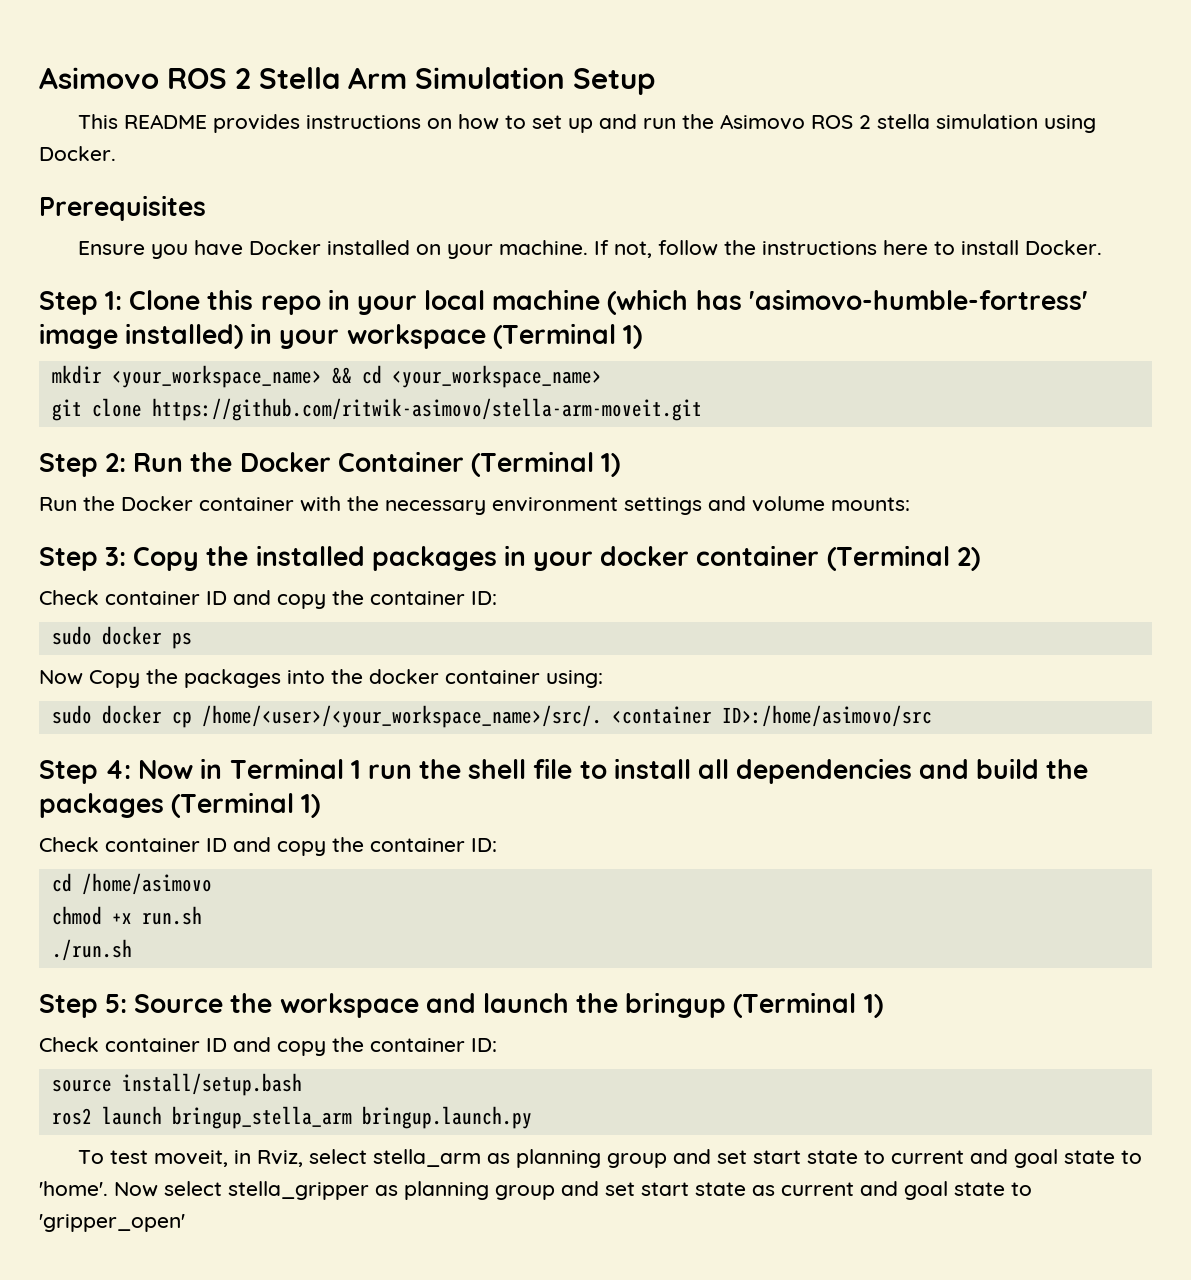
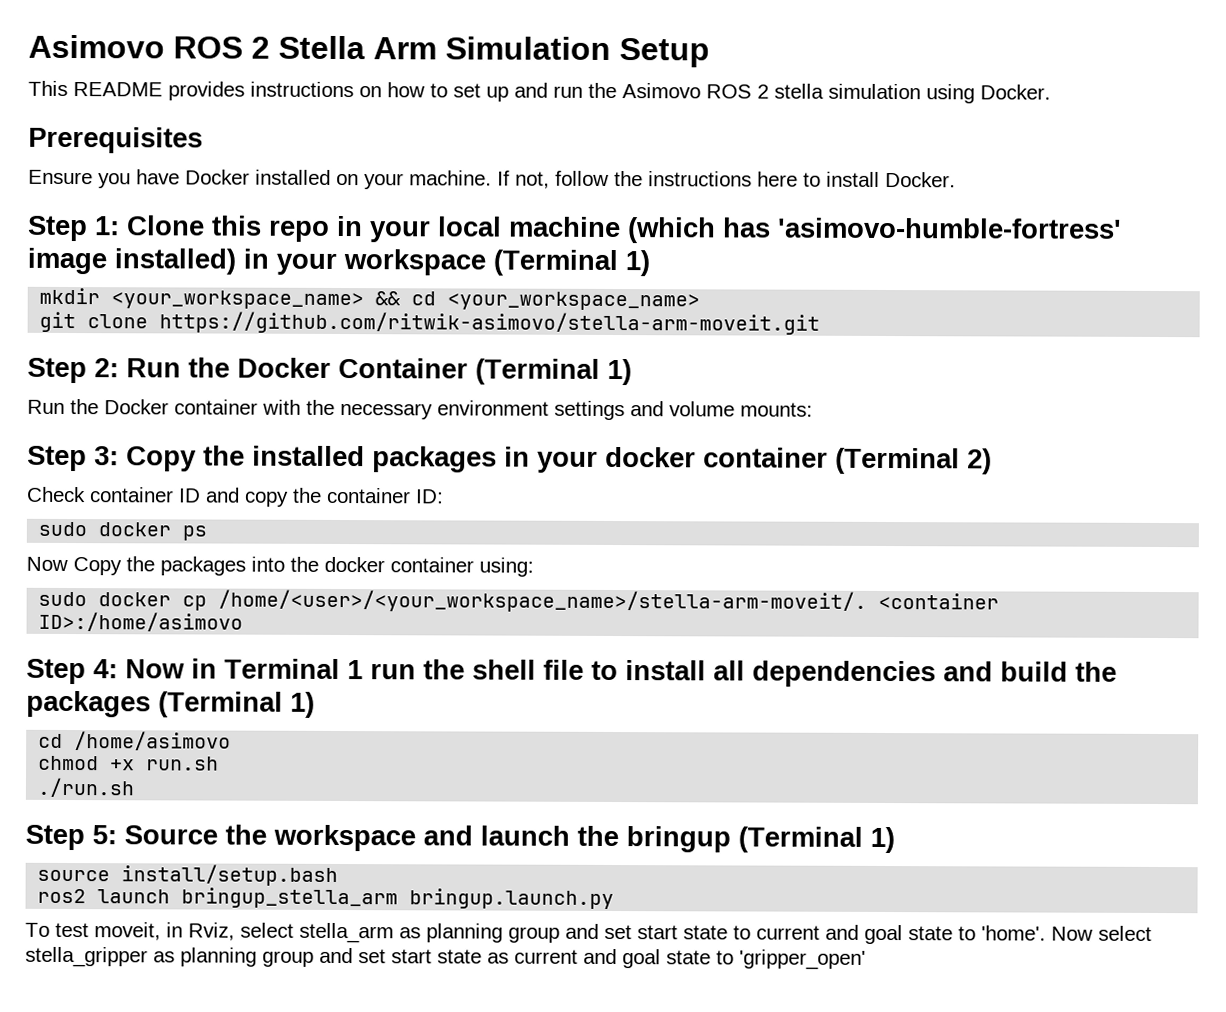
- sudo docker cp /home/<user>/<your_workspace_name>/src/. <container ID>:/home/asimovo/src
+ sudo docker cp /home/<user>/<your_workspace_name>/stella-arm-moveit/. <container ID>:/home/asimovo
  Step 4: Now in Terminal 1 run the shell file to install all dependencies and build the packages (Terminal 1)
- Check container ID and copy the container ID:
  Step 5: Source the workspace and launch the bringup (Terminal 1)
- Check container ID and copy the container ID:

